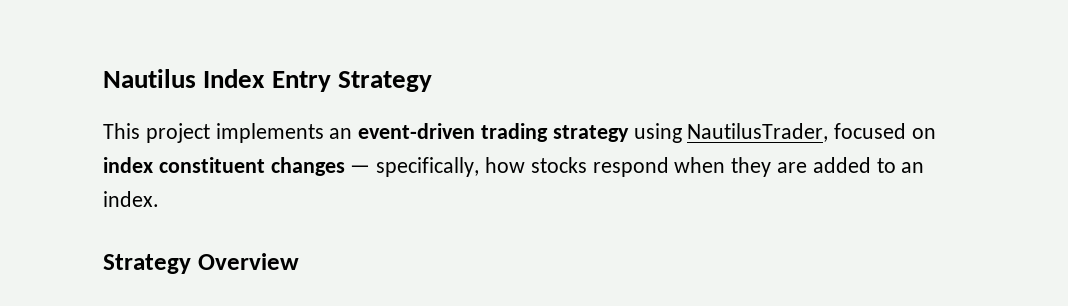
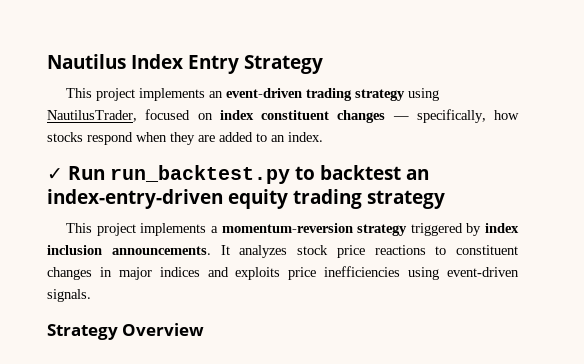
+ ✓ Run run_backtest.py to backtest an index-entry-driven equity trading strategy
+ This project implements a momentum-reversion strategy triggered by index inclusion announcements. It analyzes stock price reactions to constituent changes in major indices and exploits price inefficiencies using event-driven signals.

